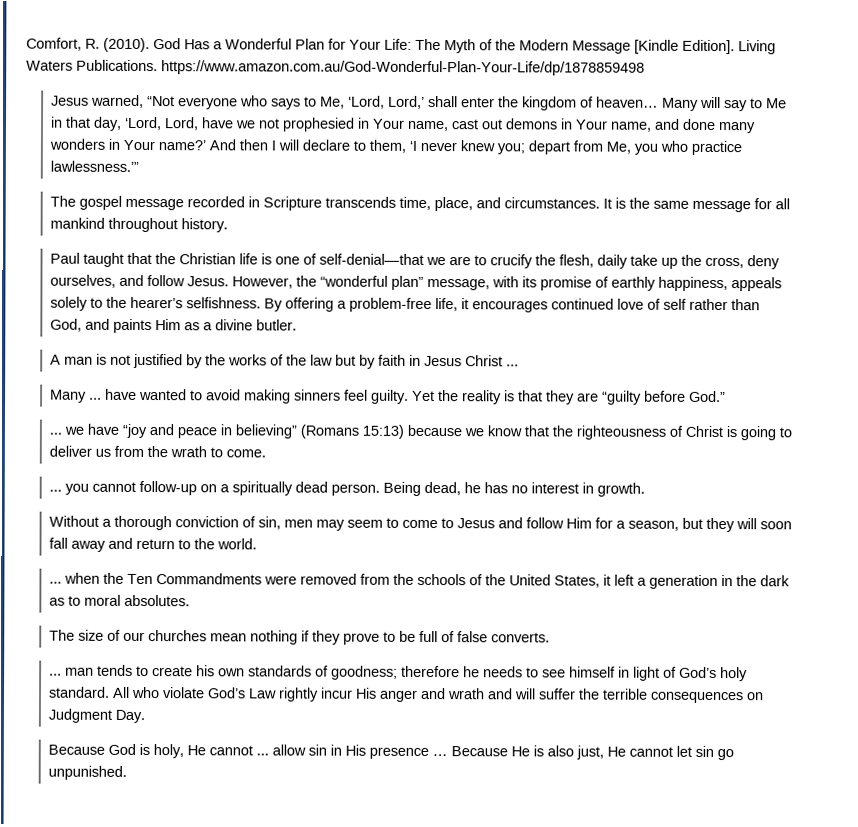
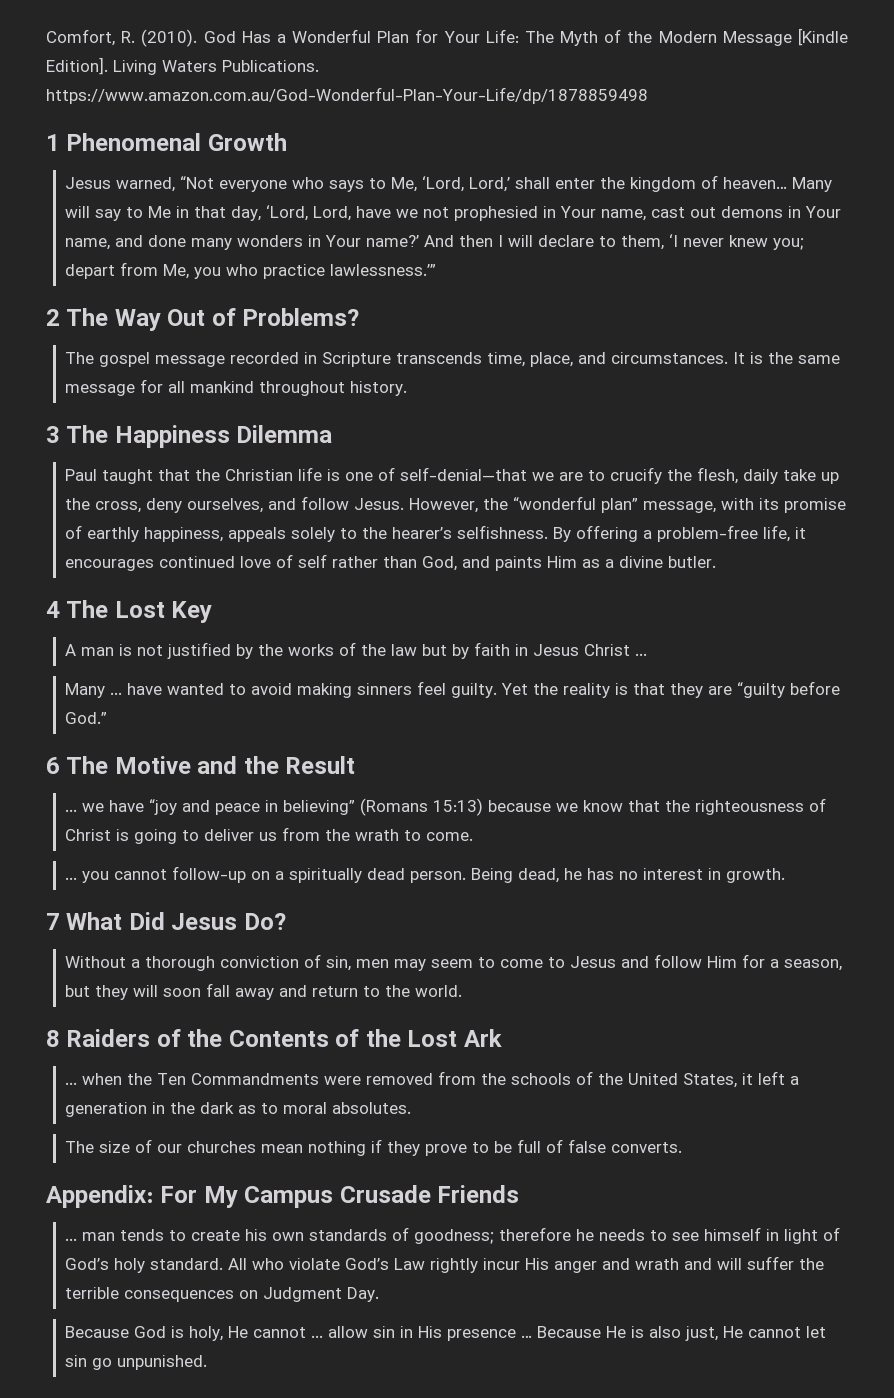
+ 1 Phenomenal Growth
+ 2 The Way Out of Problems?
+ 3 The Happiness Dilemma
+ 4 The Lost Key
+ 6 The Motive and the Result
+ 7 What Did Jesus Do?
+ 8 Raiders of the Contents of the Lost Ark
+ Appendix: For My Campus Crusade Friends

